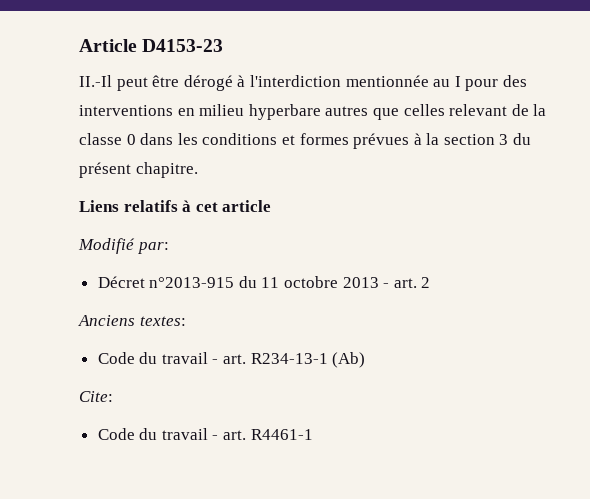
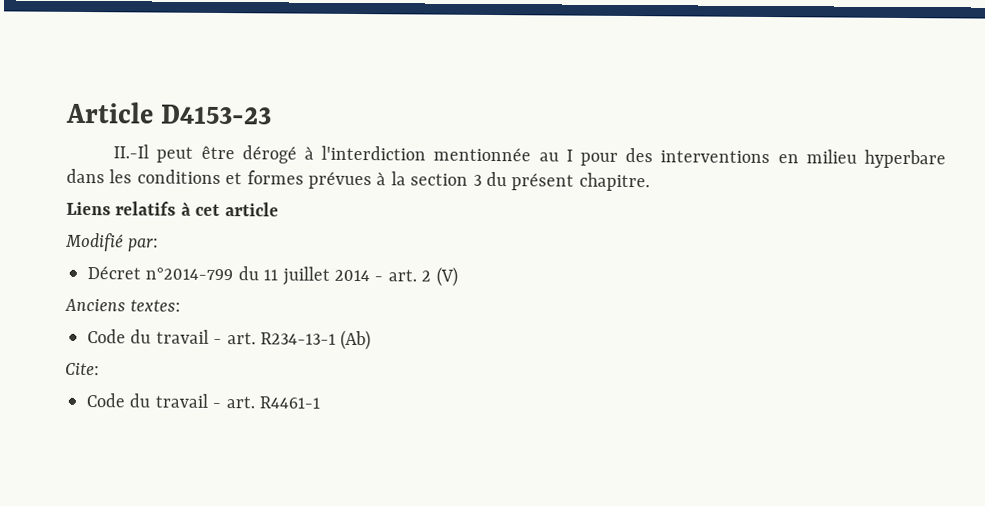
- II.-Il peut être dérogé à l'interdiction mentionnée au I pour des interventions en milieu hyperbare autres que celles relevant de la classe 0 dans les conditions et formes prévues à la section 3 du présent chapitre.
+ II.-Il peut être dérogé à l'interdiction mentionnée au I pour des interventions en milieu hyperbare dans les conditions et formes prévues à la section 3 du présent chapitre.
- Décret n°2013-915 du 11 octobre 2013 - art. 2
+ Décret n°2014-799 du 11 juillet 2014 - art. 2 (V)

